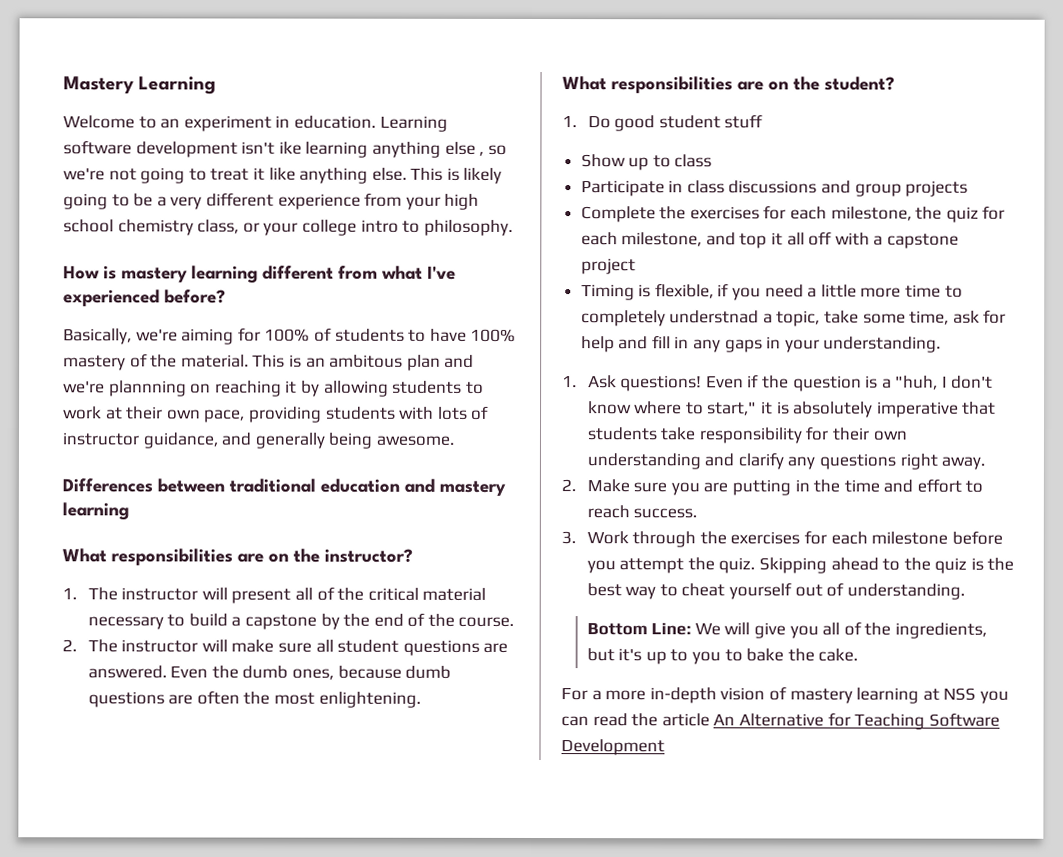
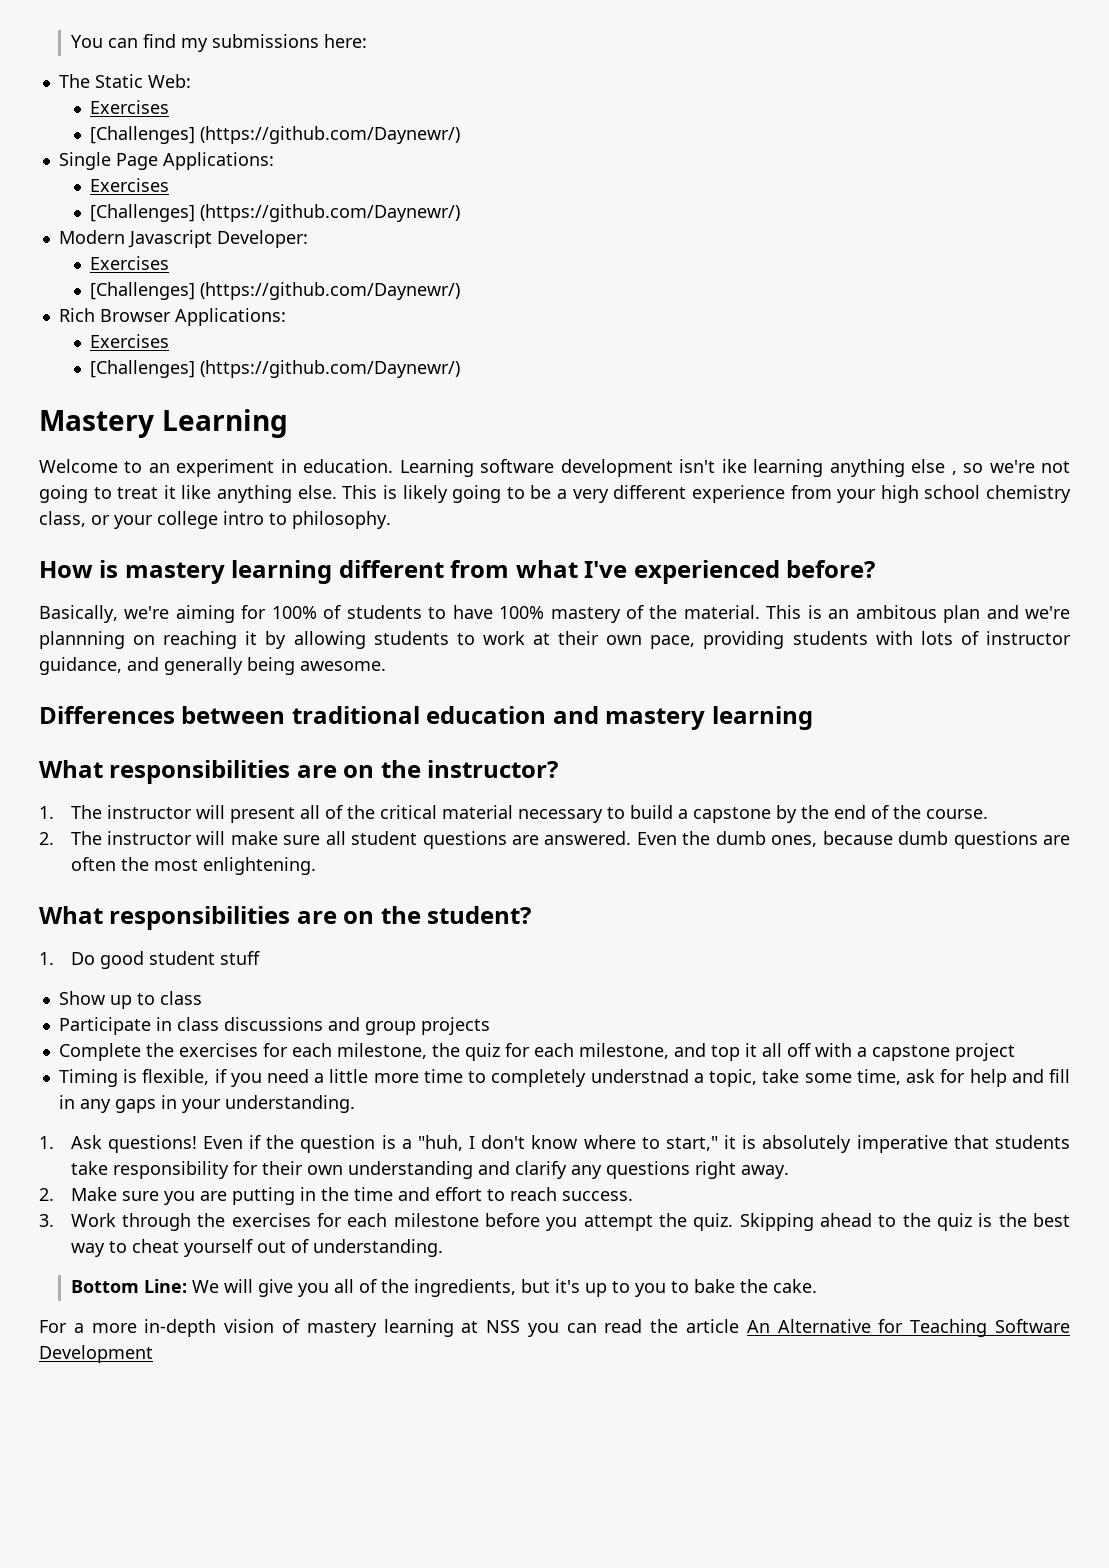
+ You can find my submissions here:
+ The Static Web:
+ Exercises
+ [Challenges] (https://github.com/Daynewr/)
+ Single Page Applications:
+ Exercises
+ [Challenges] (https://github.com/Daynewr/)
+ Modern Javascript Developer:
+ Exercises
+ [Challenges] (https://github.com/Daynewr/)
+ Rich Browser Applications:
+ Exercises
+ [Challenges] (https://github.com/Daynewr/)

